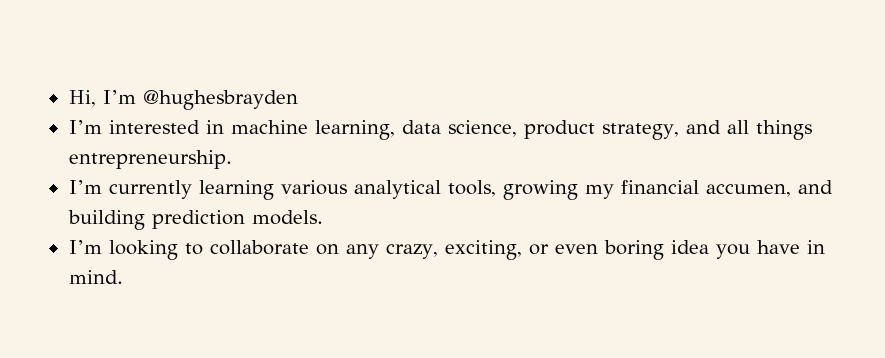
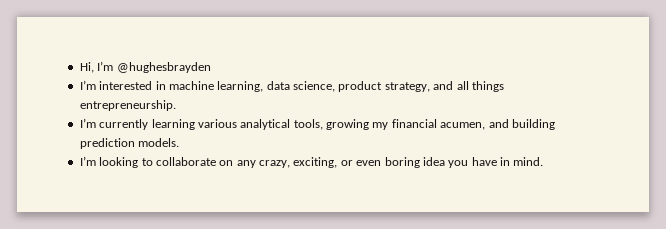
- I’m currently learning various analytical tools, growing my financial accumen, and building prediction models.
+ I’m currently learning various analytical tools, growing my financial acumen, and building prediction models.

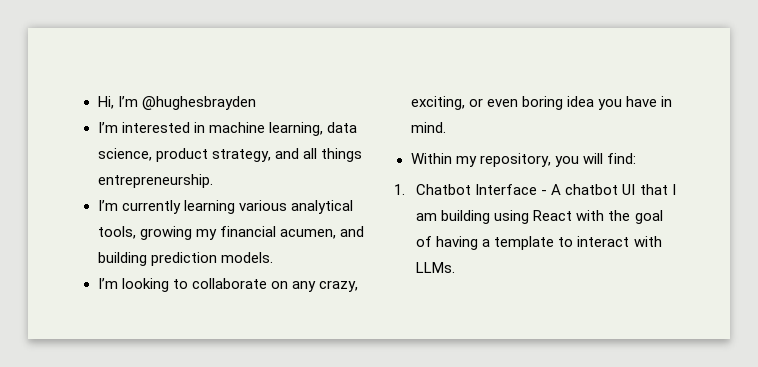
+ Within my repository, you will find:
+ 1. Chatbot Interface - A chatbot UI that I am building using React with the goal of having a template to interact with LLMs.

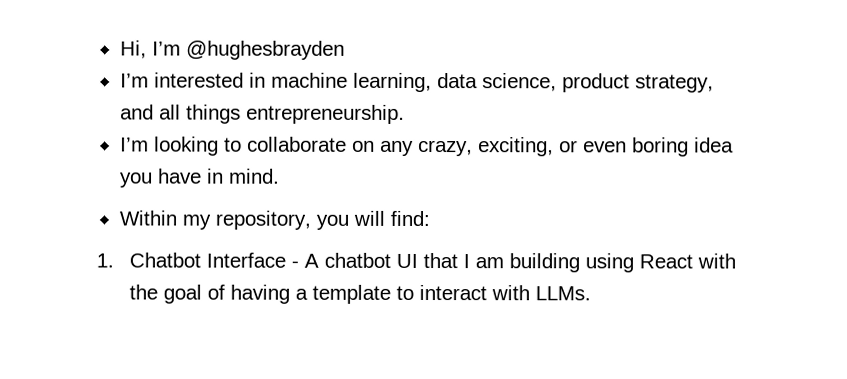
- I’m currently learning various analytical tools, growing my financial acumen, and building prediction models.

